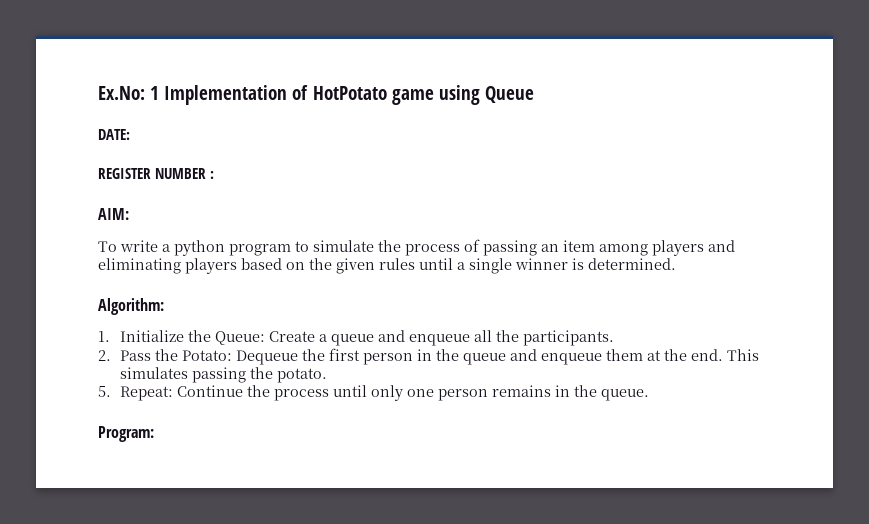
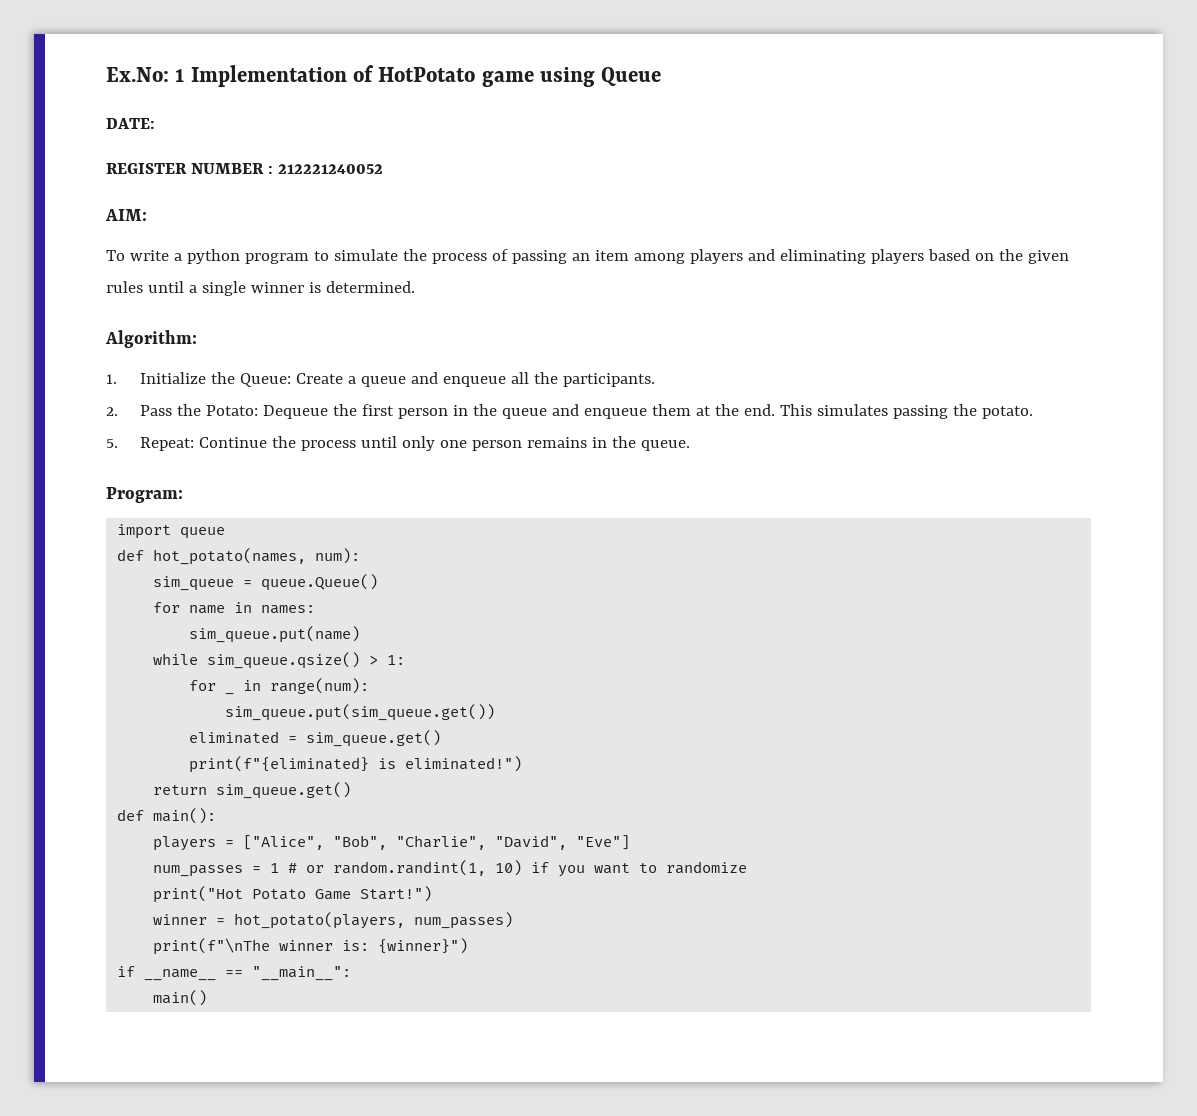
- REGISTER NUMBER :
+ REGISTER NUMBER : 212221240052
+ import queue
+ def hot_potato(names, num):
+ sim_queue = queue.Queue()
+ for name in names:
+ sim_queue.put(name)
+ while sim_queue.qsize() > 1:
+ for _ in range(num):
+ sim_queue.put(sim_queue.get())
+ eliminated = sim_queue.get()
+ print(f"{eliminated} is eliminated!")
+ return sim_queue.get()
+ def main():
+ players = ["Alice", "Bob", "Charlie", "David", "Eve"]
+ num_passes = 1 # or random.randint(1, 10) if you want to randomize
+ print("Hot Potato Game Start!")
+ winner = hot_potato(players, num_passes)
+ print(f"\nThe winner is: {winner}")
+ if __name__ == "__main__":
+ main()

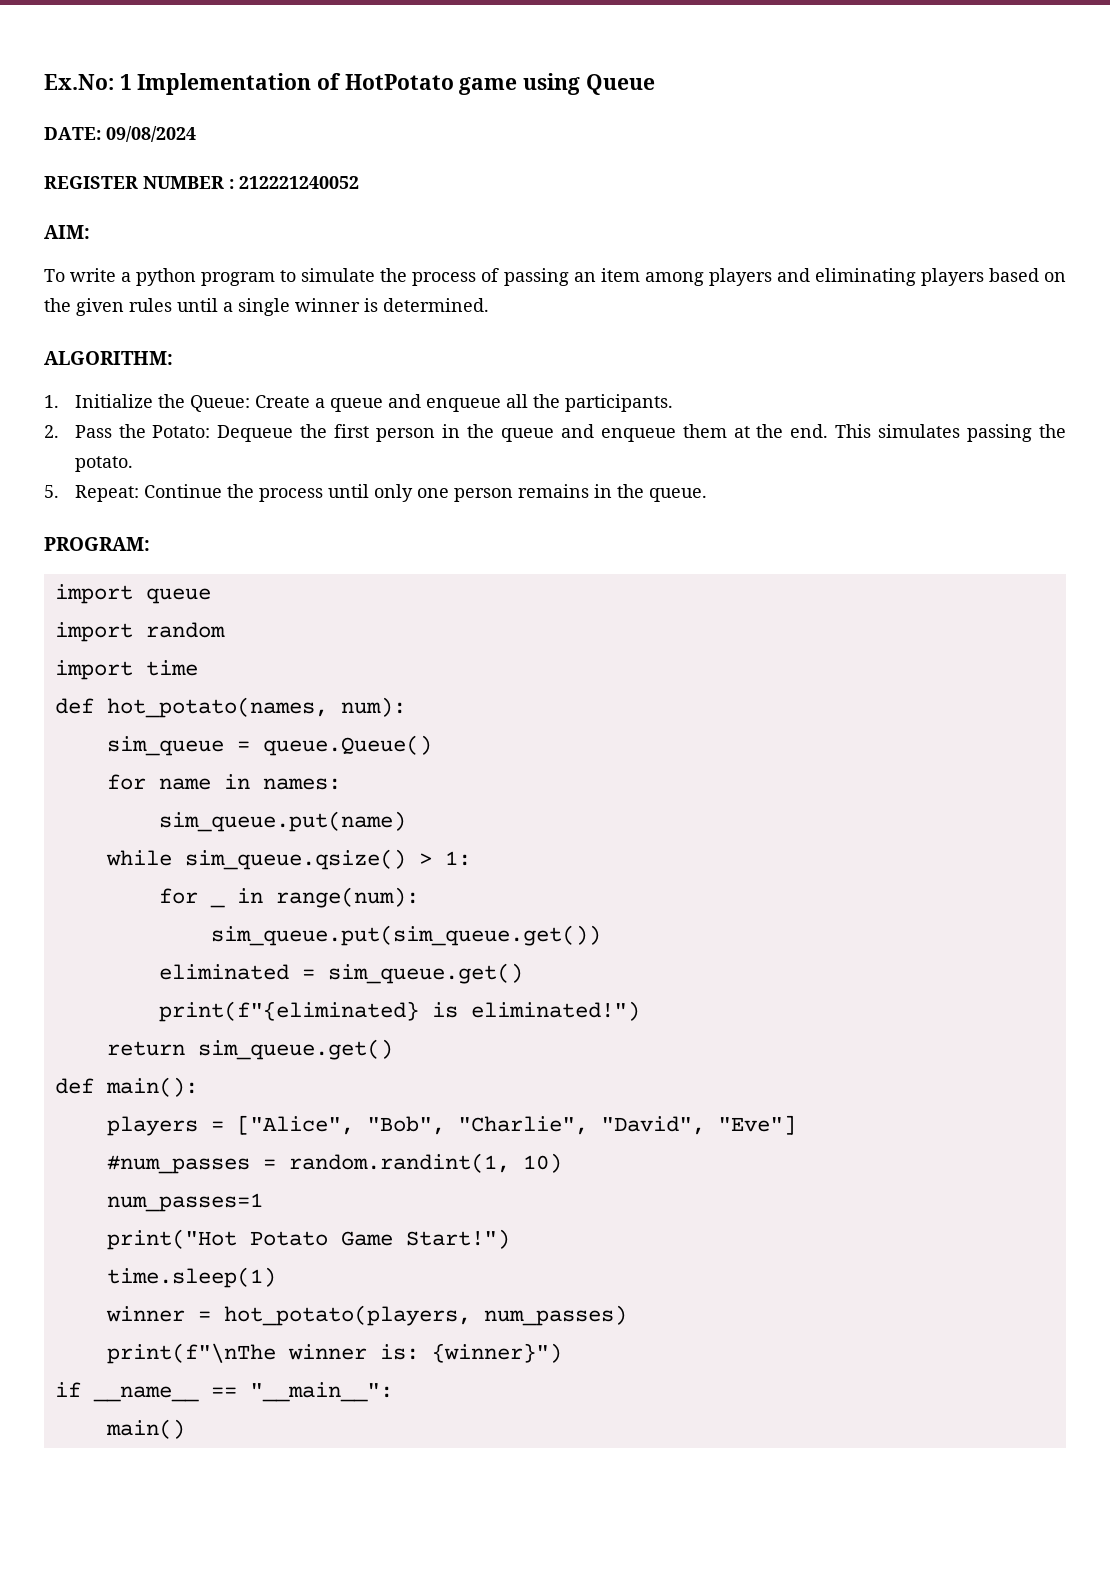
- DATE:
+ DATE: 09/08/2024
- Algorithm:
+ ALGORITHM:
- Program:
+ PROGRAM:
+ import random
+ import time
- num_passes = 1 # or random.randint(1, 10) if you want to randomize
+ #num_passes = random.randint(1, 10)
+ num_passes=1
+ time.sleep(1)

